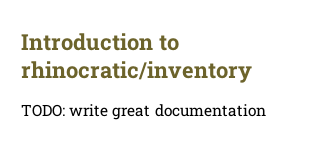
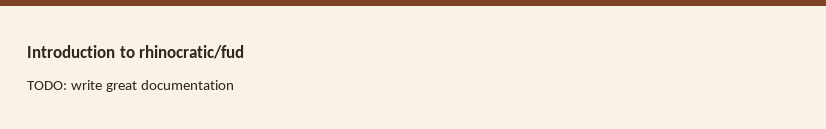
- Introduction to rhinocratic/inventory
+ Introduction to rhinocratic/fud

